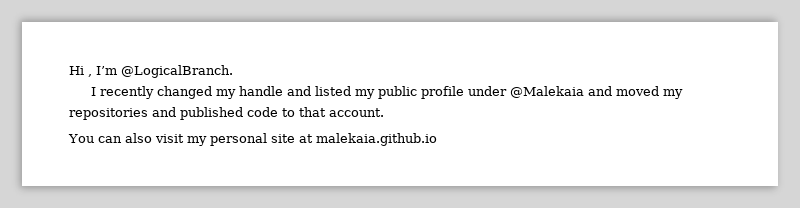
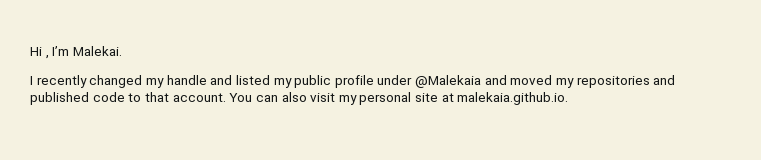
- Hi , I’m @LogicalBranch.
+ Hi , I’m Malekai.
- I recently changed my handle and listed my public profile under @Malekaia and moved my repositories and published code to that account.
- You can also visit my personal site at malekaia.github.io
+ I recently changed my handle and listed my public profile under @Malekaia and moved my repositories and published code to that account. You can also visit my personal site at malekaia.github.io.

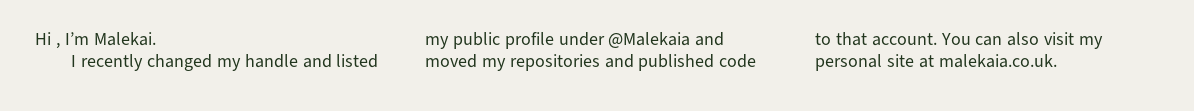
- You can also visit my personal site at malekaia.github.io.
+ You can also visit my personal site at malekaia.co.uk.

